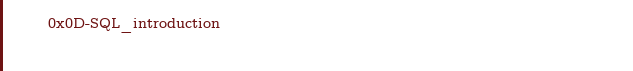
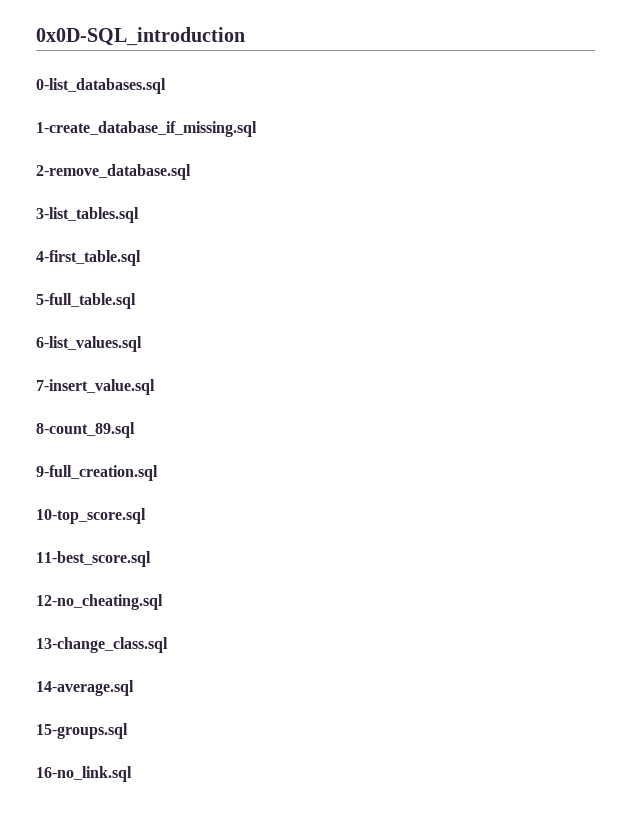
+ 0-list_databases.sql
+ 1-create_database_if_missing.sql
+ 2-remove_database.sql
+ 3-list_tables.sql
+ 4-first_table.sql
+ 5-full_table.sql
+ 6-list_values.sql
+ 7-insert_value.sql
+ 8-count_89.sql
+ 9-full_creation.sql
+ 10-top_score.sql
+ 11-best_score.sql
+ 12-no_cheating.sql
+ 13-change_class.sql
+ 14-average.sql
+ 15-groups.sql
+ 16-no_link.sql

